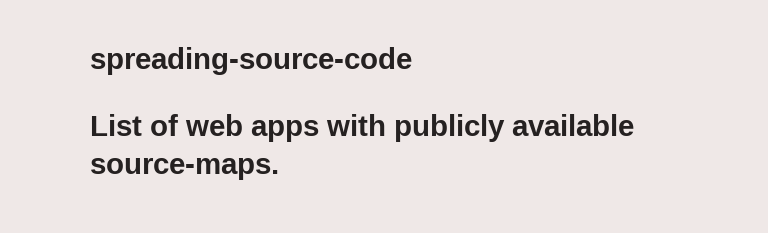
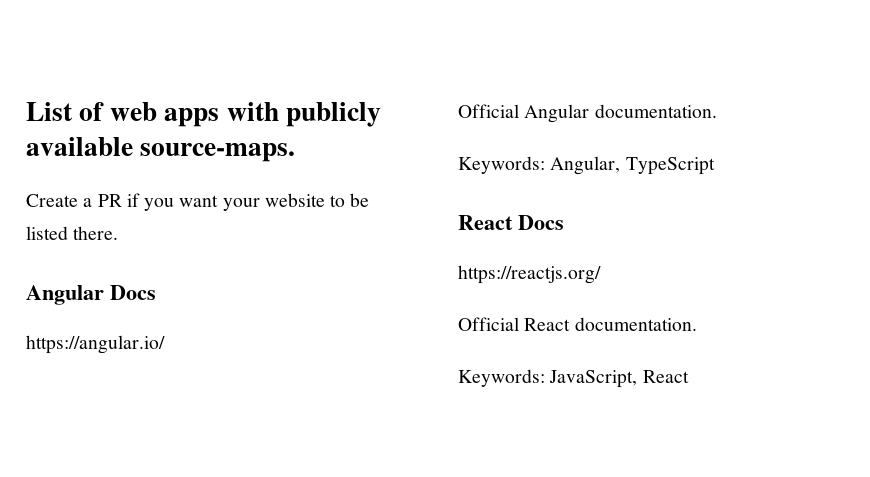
- spreading-source-code
+ Create a PR if you want your website to be listed there.
+ Angular Docs
+ https://angular.io/
+ Official Angular documentation.
+ Keywords: Angular, TypeScript
+ React Docs
+ https://reactjs.org/
+ Official React documentation.
+ Keywords: JavaScript, React

